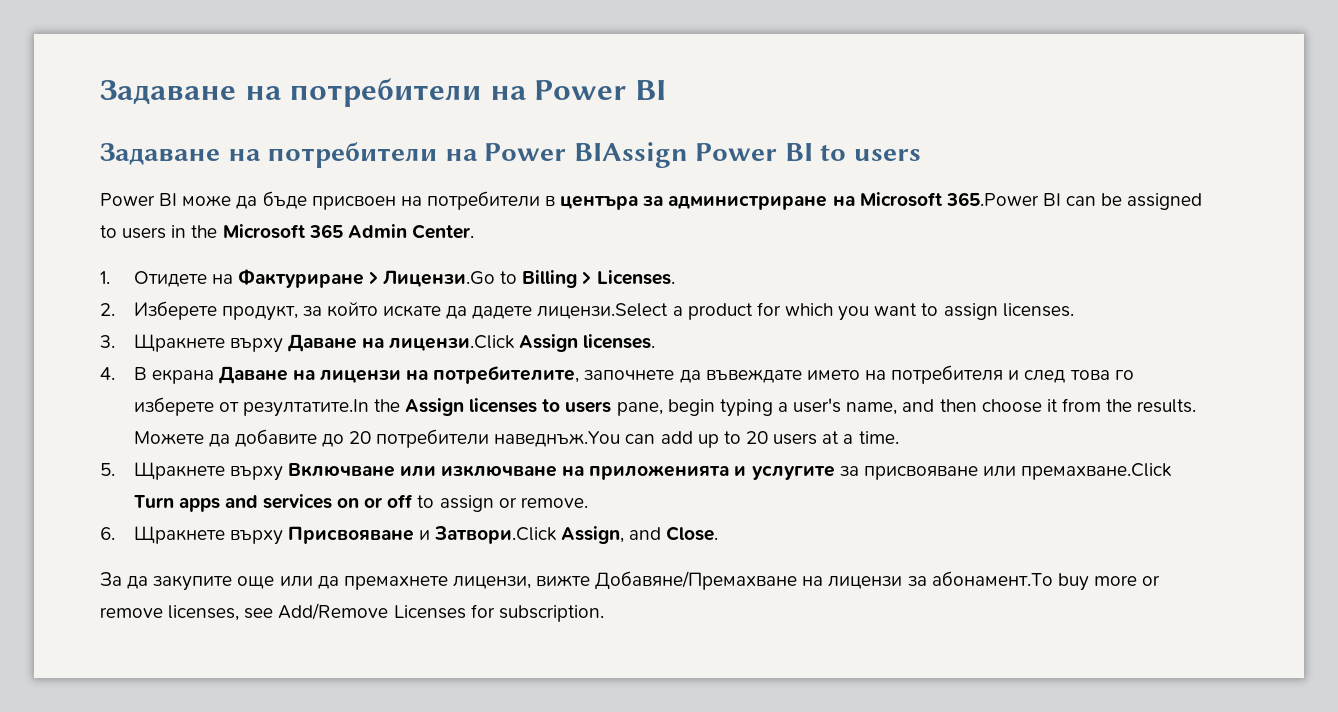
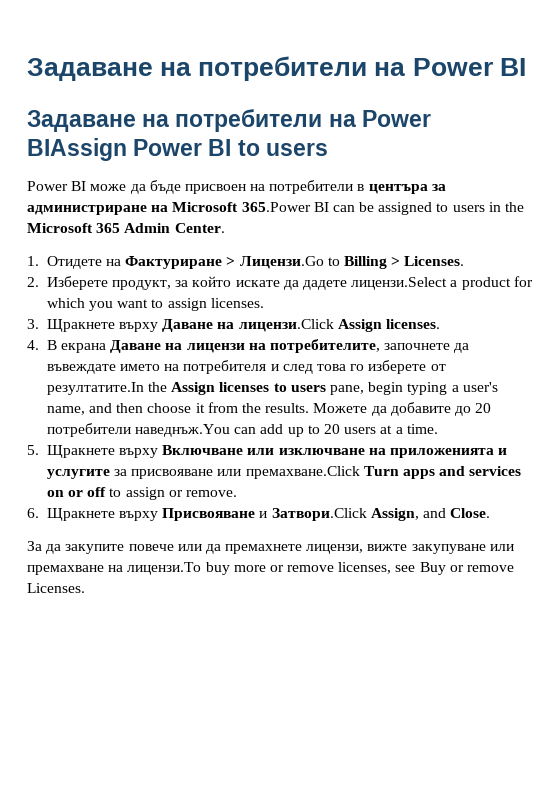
- За да закупите още или да премахнете лицензи, вижте Добавяне/Премахване на лицензи за абонамент.To buy more or remove licenses, see Add/Remove Licenses for subscription.
+ За да закупите повече или да премахнете лицензи, вижте закупуване или премахване на лицензи.To buy more or remove licenses, see Buy or remove Licenses.

